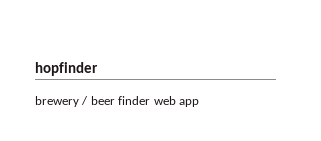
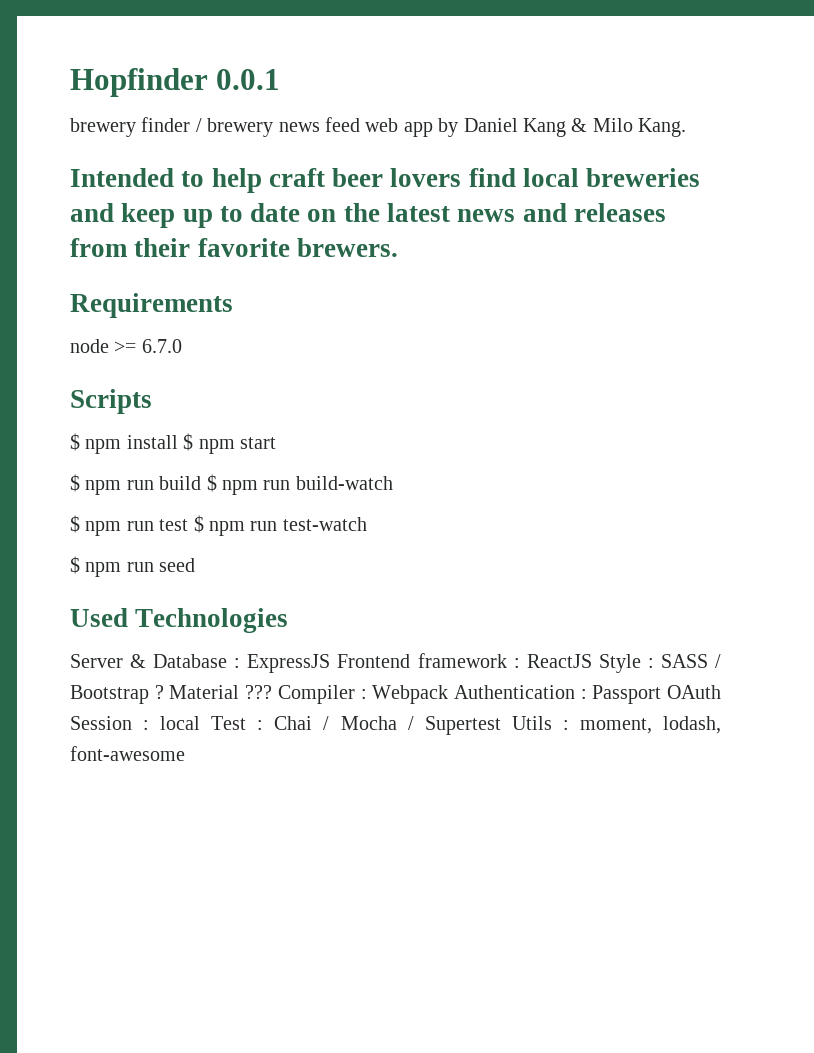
- hopfinder
- brewery / beer finder web app
+ Hopfinder 0.0.1
+ brewery finder / brewery news feed web app by Daniel Kang & Milo Kang.
+ Intended to help craft beer lovers find local breweries and keep up to date on the latest news and releases from their favorite brewers.
+ Requirements
+ node >= 6.7.0
+ Scripts
+ $ npm install $ npm start
+ $ npm run build $ npm run build-watch
+ $ npm run test $ npm run test-watch
+ $ npm run seed
+ Used Technologies
+ Server & Database : ExpressJS Frontend framework : ReactJS Style : SASS / Bootstrap ? Material ??? Compiler : Webpack Authentication : Passport OAuth Session : local Test : Chai / Mocha / Supertest Utils : moment, lodash, font-awesome

